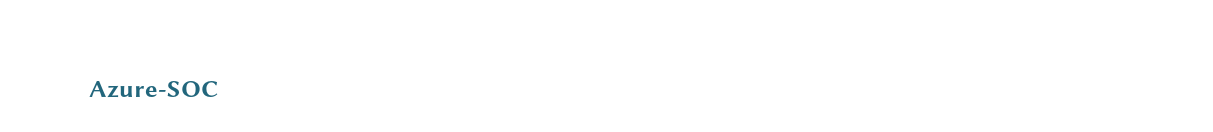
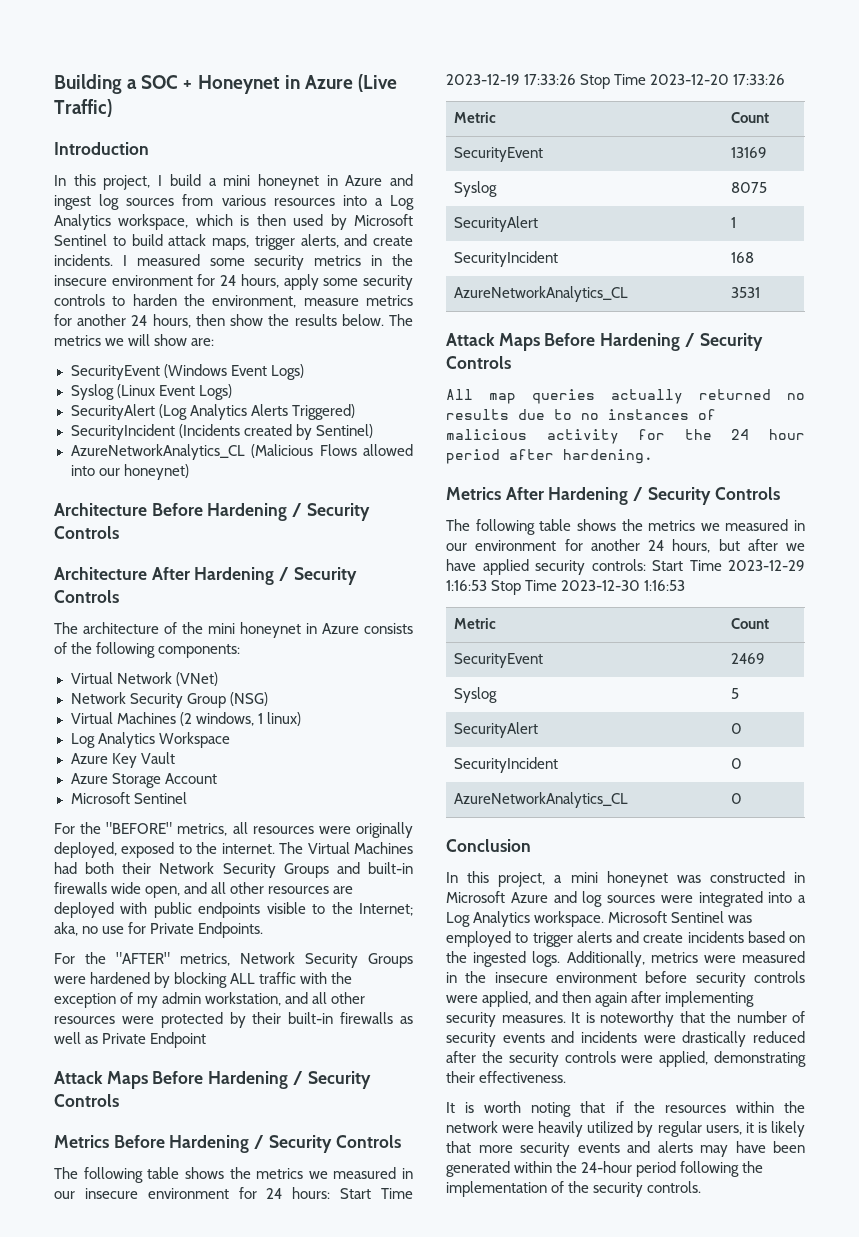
- Azure-SOC
+ Building a SOC + Honeynet in Azure (Live Traffic)
+ Introduction
+ In this project, I build a mini honeynet in Azure and ingest log sources from various resources into a Log Analytics workspace, which is then used by Microsoft Sentinel to build attack maps, trigger alerts, and create incidents. I measured some security metrics in the insecure environment for 24 hours, apply some security controls to harden the environment, measure metrics for another 24 hours, then show the results below. The metrics we will show are:
+ SecurityEvent (Windows Event Logs)
+ Syslog (Linux Event Logs)
+ SecurityAlert (Log Analytics Alerts Triggered)
+ SecurityIncident (Incidents created by Sentinel)
+ AzureNetworkAnalytics_CL (Malicious Flows allowed into our honeynet)
+ Architecture Before Hardening / Security Controls
+ Architecture After Hardening / Security Controls
+ The architecture of the mini honeynet in Azure consists of the following components:
+ Virtual Network (VNet)
+ Network Security Group (NSG)
+ Virtual Machines (2 windows, 1 linux)
+ Log Analytics Workspace
+ Azure Key Vault
+ Azure Storage Account
+ Microsoft Sentinel
+ For the "BEFORE" metrics, all resources were originally deployed, exposed to the internet. The Virtual Machines had both their Network Security Groups and built-in firewalls wide open, and all other resources are deployed with public endpoints visible to the Internet; aka, no use for Private Endpoints.
+ For the "AFTER" metrics, Network Security Groups were hardened by blocking ALL traffic with the exception of my admin workstation, and all other resources were protected by their built-in firewalls as well as Private Endpoint
+ Attack Maps Before Hardening / Security Controls
+ Metrics Before Hardening / Security Controls
+ The following table shows the metrics we measured in our insecure environment for 24 hours: Start Time 2023-12-19 17:33:26 Stop Time 2023-12-20 17:33:26
+ Metric | Count
+ SecurityEvent | 13169
+ Syslog | 8075
+ SecurityAlert | 1
+ SecurityIncident | 168
+ AzureNetworkAnalytics_CL | 3531
+ Attack Maps Before Hardening / Security Controls
+ All map queries actually returned no results due to no instances of malicious activity for the 24 hour period after hardening.
+ Metrics After Hardening / Security Controls
+ The following table shows the metrics we measured in our environment for another 24 hours, but after we have applied security controls: Start Time 2023-12-29 1:16:53 Stop Time 2023-12-30 1:16:53
+ Metric | Count
+ SecurityEvent | 2469
+ Syslog | 5
+ SecurityAlert | 0
+ SecurityIncident | 0
+ AzureNetworkAnalytics_CL | 0
+ Conclusion
+ In this project, a mini honeynet was constructed in Microsoft Azure and log sources were integrated into a Log Analytics workspace. Microsoft Sentinel was employed to trigger alerts and create incidents based on the ingested logs. Additionally, metrics were measured in the insecure environment before security controls were applied, and then again after implementing security measures. It is noteworthy that the number of security events and incidents were drastically reduced after the security controls were applied, demonstrating their effectiveness.
+ It is worth noting that if the resources within the network were heavily utilized by regular users, it is likely that more security events and alerts may have been generated within the 24-hour period following the implementation of the security controls.

